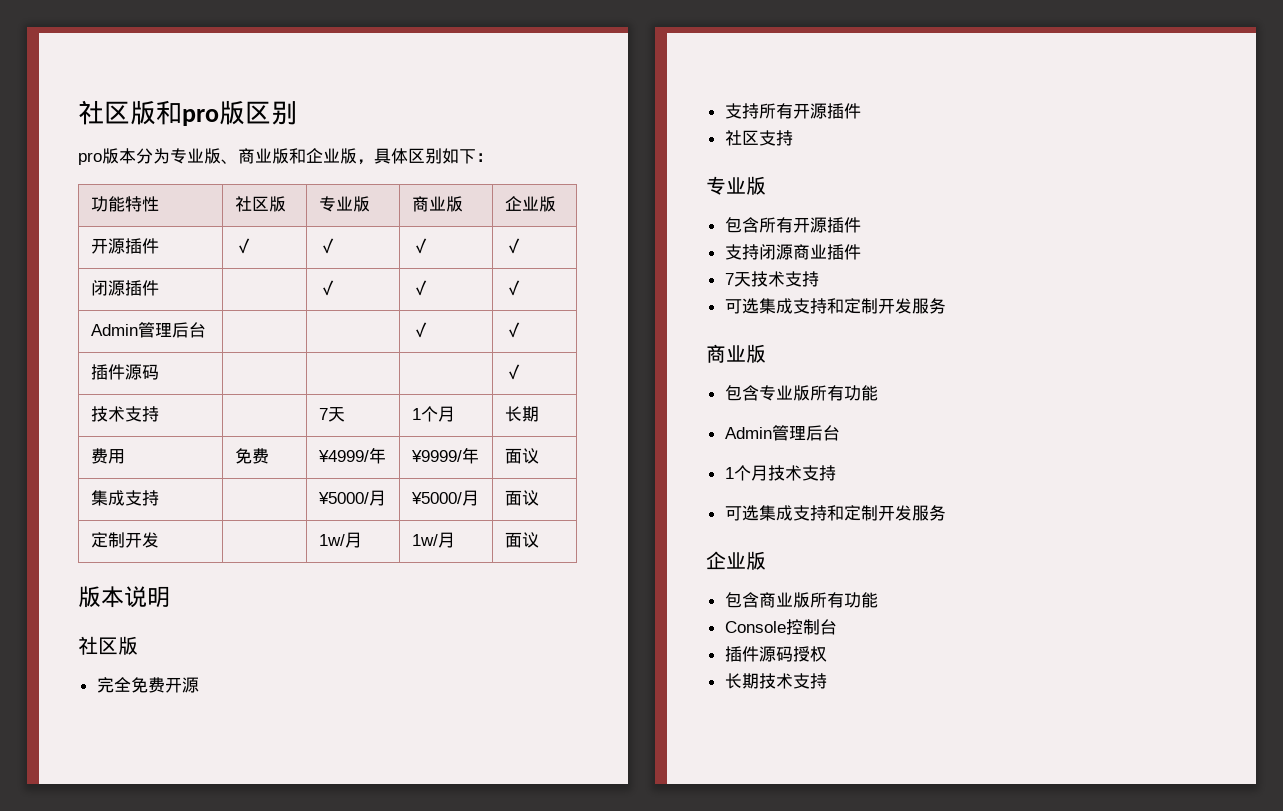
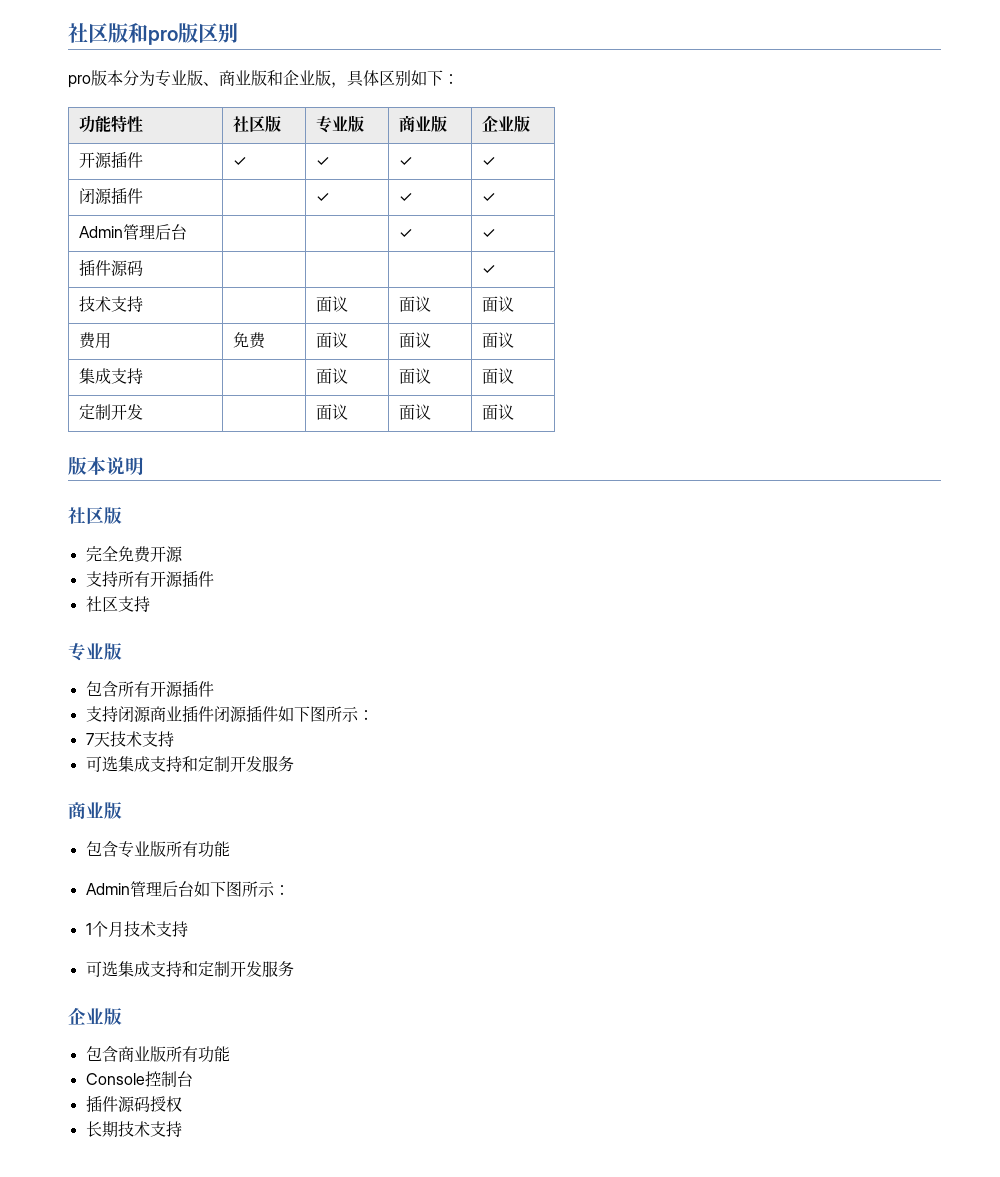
- 技术支持 | | 7天 | 1个月 | 长期
+ 技术支持 | | 面议 | 面议 | 面议
- 费用 | 免费 | ¥4999/年 | ¥9999/年 | 面议
+ 费用 | 免费 | 面议 | 面议 | 面议
- 集成支持 | | ¥5000/月 | ¥5000/月 | 面议
+ 集成支持 | | 面议 | 面议 | 面议
- 定制开发 | | 1w/月 | 1w/月 | 面议
+ 定制开发 | | 面议 | 面议 | 面议
- 支持闭源商业插件
+ 支持闭源商业插件闭源插件如下图所示：
  包含专业版所有功能
- Admin管理后台
+ Admin管理后台如下图所示：

